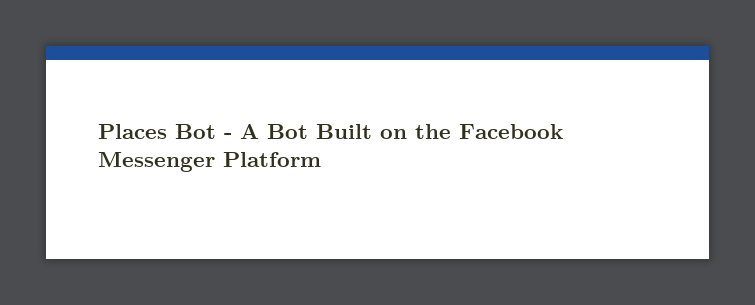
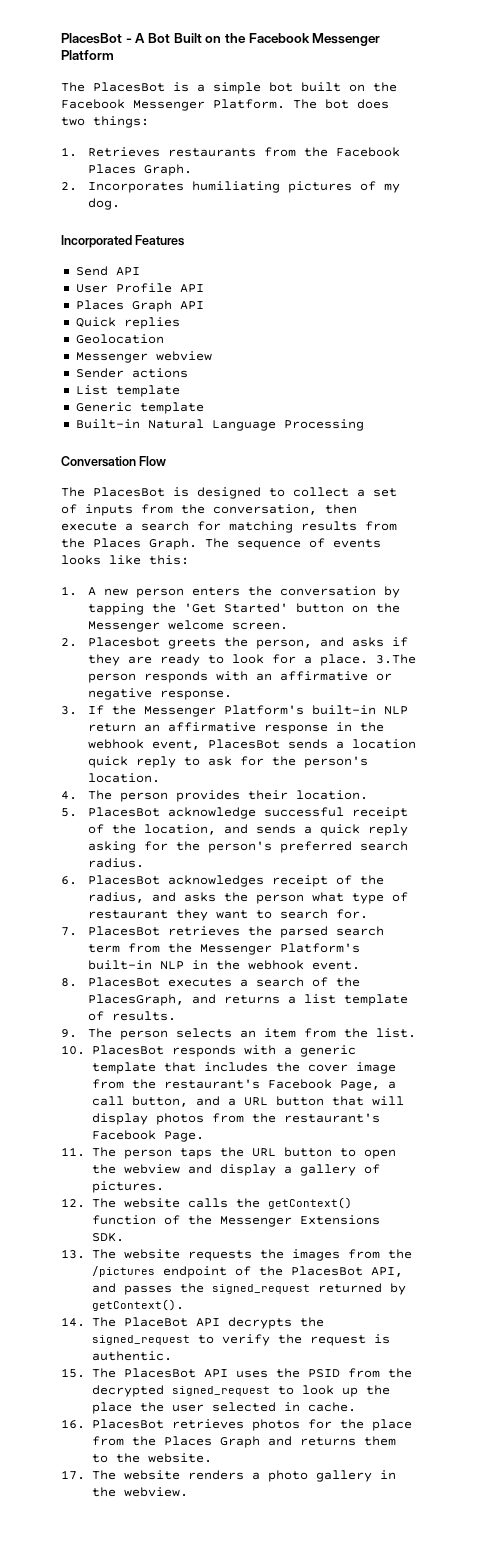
- Places Bot - A Bot Built on the Facebook Messenger Platform
+ PlacesBot - A Bot Built on the Facebook Messenger Platform
+ The PlacesBot is a simple bot built on the Facebook Messenger Platform. The bot does two things:
+ 1. Retrieves restaurants from the Facebook Places Graph.
+ 2. Incorporates humiliating pictures of my dog.
+ Incorporated Features
+ Send API
+ User Profile API
+ Places Graph API
+ Quick replies
+ Geolocation
+ Messenger webview
+ Sender actions
+ List template
+ Generic template
+ Built-in Natural Language Processing
+ Conversation Flow
+ The PlacesBot is designed to collect a set of inputs from the conversation, then execute a search for matching results from the Places Graph. The sequence of events looks like this:
+ 1. A new person enters the conversation by tapping the 'Get Started' button on the Messenger welcome screen.
+ 2. Placesbot greets the person, and asks if they are ready to look for a place. 3.The person responds with an affirmative or negative response.
+ 3. If the Messenger Platform's built-in NLP return an affirmative response in the webhook event, PlacesBot sends a location quick reply to ask for the person's location.
+ 4. The person provides their location.
+ 5. PlacesBot acknowledge successful receipt of the location, and sends a quick reply asking for the person's preferred search radius.
+ 6. PlacesBot acknowledges receipt of the radius, and asks the person what type of restaurant they want to search for.
+ 7. PlacesBot retrieves the parsed search term from the Messenger Platform's built-in NLP in the webhook event.
+ 8. PlacesBot executes a search of the PlacesGraph, and returns a list template of results.
+ 9. The person selects an item from the list.
+ 10. PlacesBot responds with a generic template that includes the cover image from the restaurant's Facebook Page, a call button, and a URL button that will display photos from the restaurant's Facebook Page.
+ 11. The person taps the URL button to open the webview and display a gallery of pictures.
+ 12. The website calls the getContext() function of the Messenger Extensions SDK.
+ 13. The website requests the images from the /pictures endpoint of the PlacesBot API, and passes the signed_request returned by getContext().
+ 14. The PlaceBot API decrypts the signed_request to verify the request is authentic.
+ 15. The PlacesBot API uses the PSID from the decrypted signed_request to look up the place the user selected in cache.
+ 16. PlacesBot retrieves photos for the place from the Places Graph and returns them to the website.
+ 17. The website renders a photo gallery in the webview.

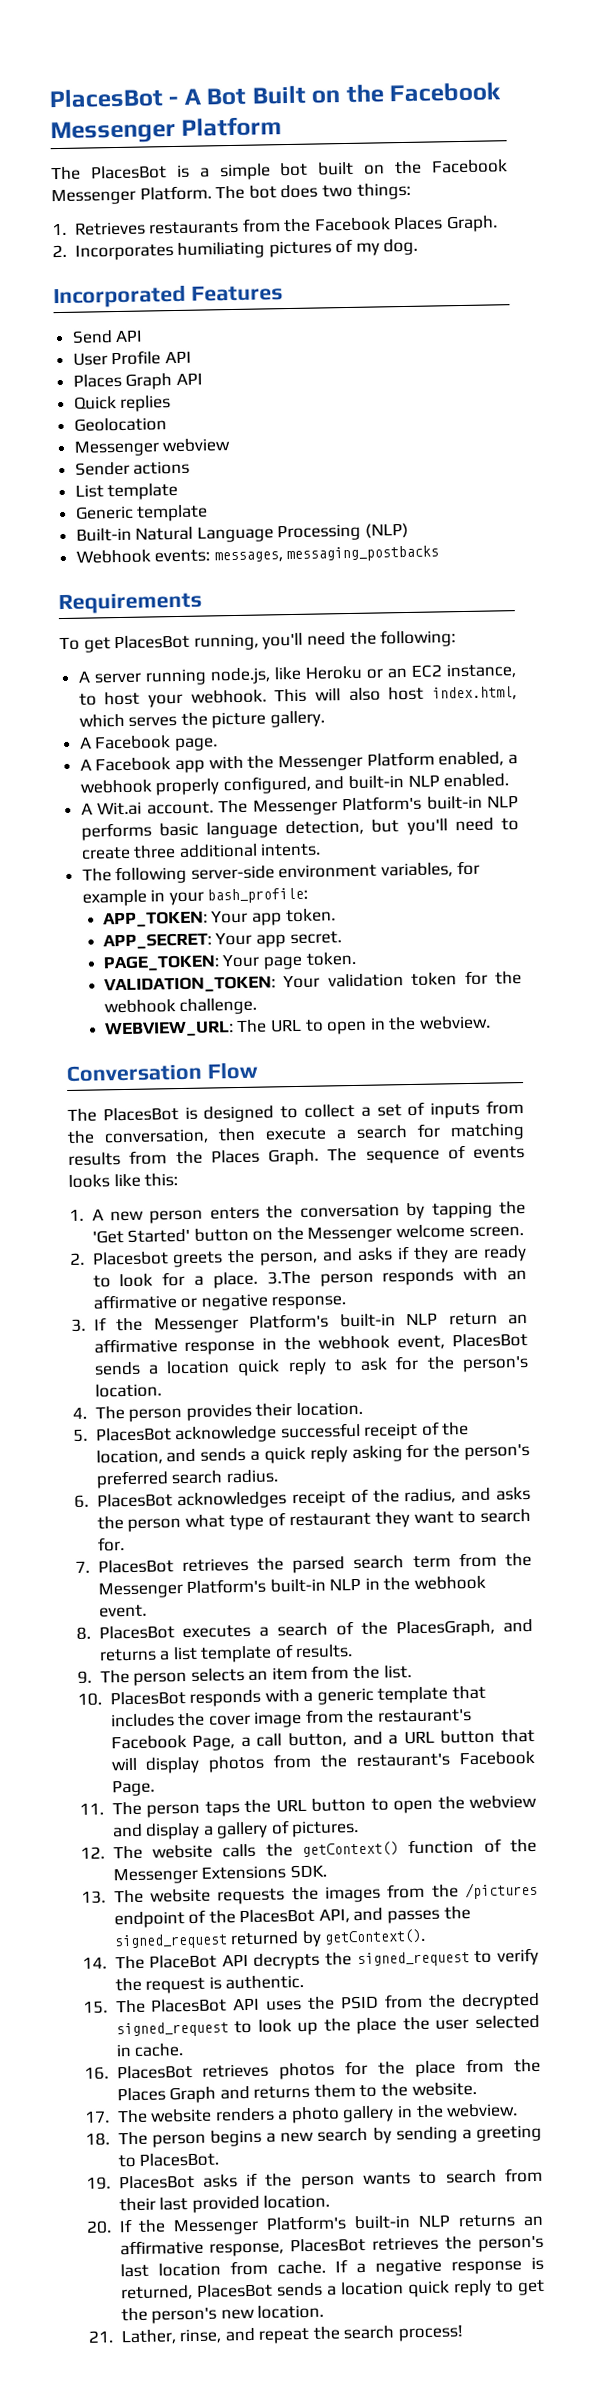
- Built-in Natural Language Processing
+ Built-in Natural Language Processing (NLP)
+ Webhook events: messages, messaging_postbacks
+ Requirements
+ To get PlacesBot running, you'll need the following:
+ A server running node.js, like Heroku or an EC2 instance, to host your webhook. This will also host index.html, which serves the picture gallery.
+ A Facebook page.
+ A Facebook app with the Messenger Platform enabled, a webhook properly configured, and built-in NLP enabled.
+ A Wit.ai account. The Messenger Platform's built-in NLP performs basic language detection, but you'll need to create three additional intents.
+ The following server-side environment variables, for example in your bash_profile:
+ APP_TOKEN: Your app token.
+ APP_SECRET: Your app secret.
+ PAGE_TOKEN: Your page token.
+ VALIDATION_TOKEN: Your validation token for the webhook challenge.
+ WEBVIEW_URL: The URL to open in the webview.
+ 18. The person begins a new search by sending a greeting to PlacesBot.
+ 19. PlacesBot asks if the person wants to search from their last provided location.
+ 20. If the Messenger Platform's built-in NLP returns an affirmative response, PlacesBot retrieves the person's last location from cache. If a negative response is returned, PlacesBot sends a location quick reply to get the person's new location.
+ 21. Lather, rinse, and repeat the search process!

